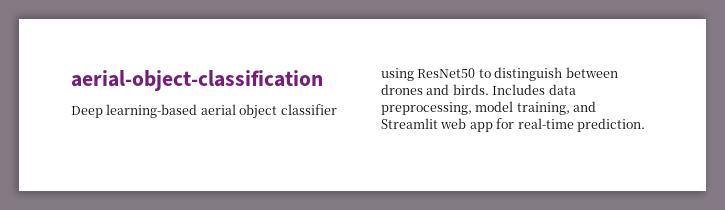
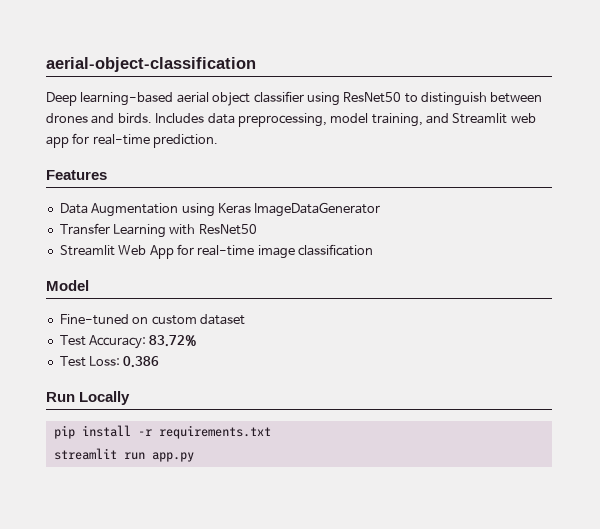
+ Features
+ Data Augmentation using Keras ImageDataGenerator
+ Transfer Learning with ResNet50
+ Streamlit Web App for real-time image classification
+ Model
+ Fine-tuned on custom dataset
+ Test Accuracy: 83.72%
+ Test Loss: 0.386
+ Run Locally
+ pip install -r requirements.txt
+ streamlit run app.py

